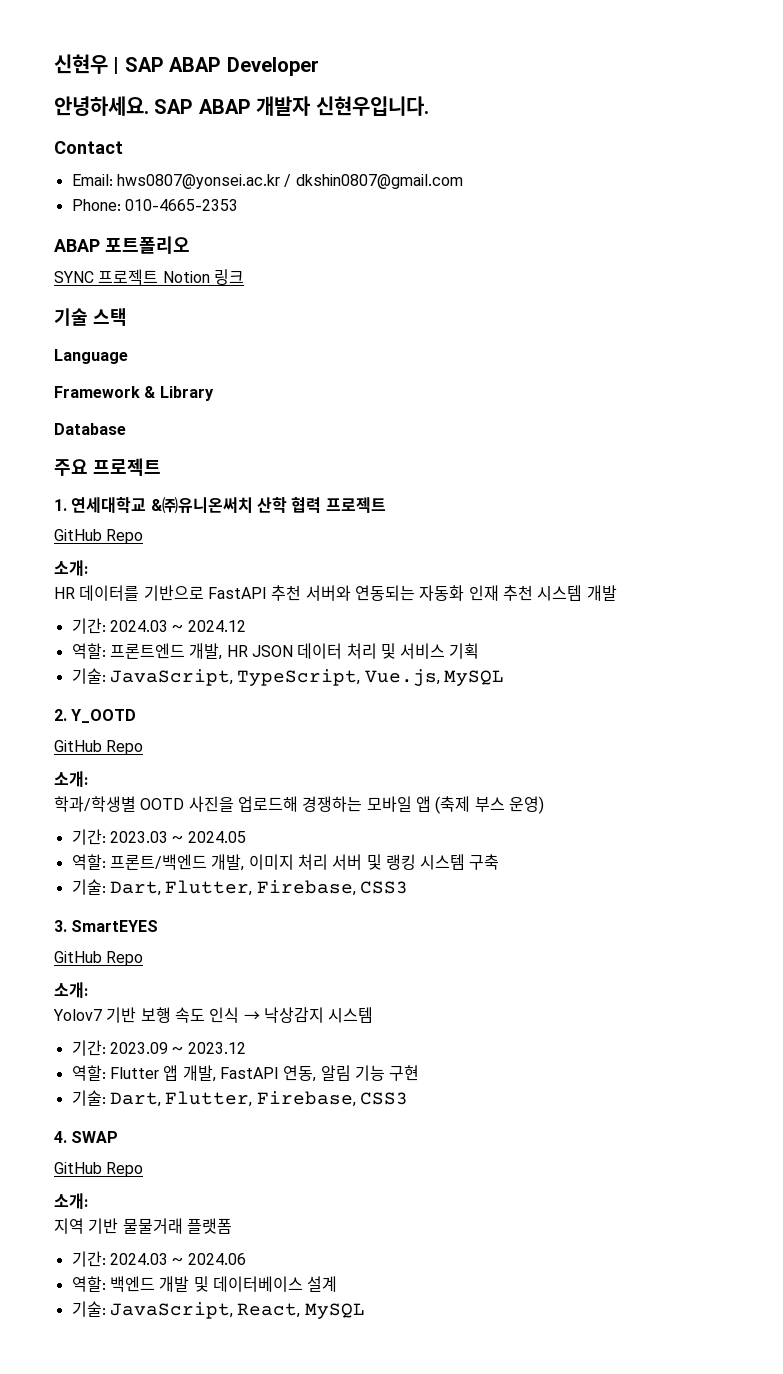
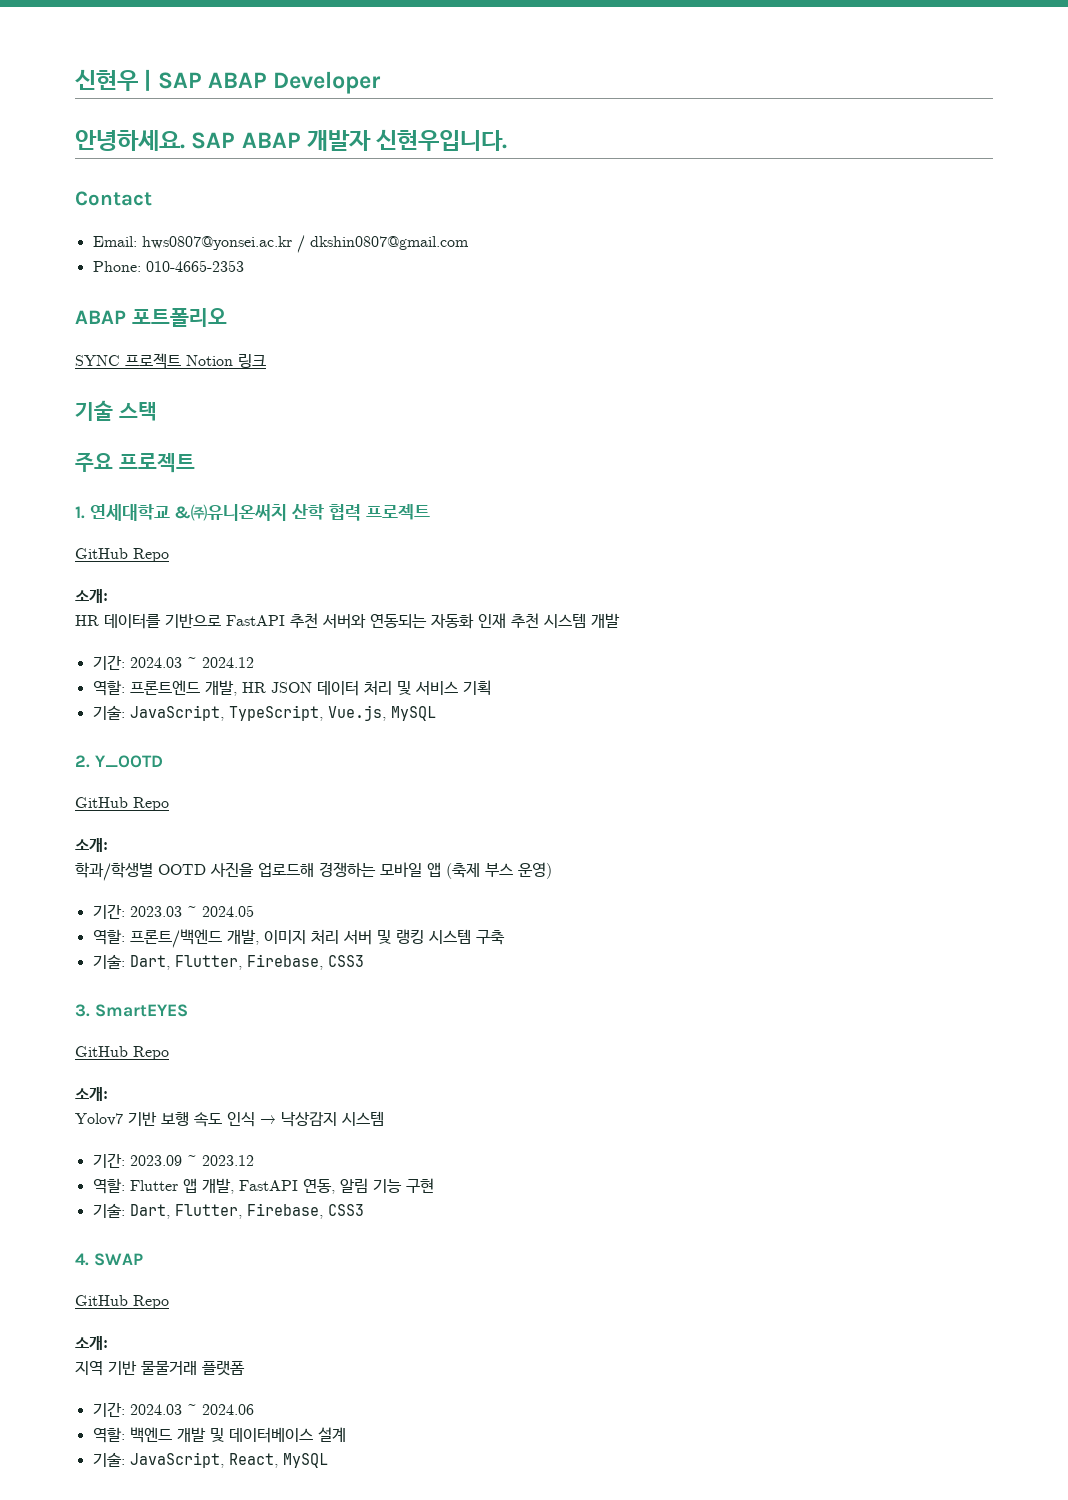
- Language
- Framework & Library
- Database

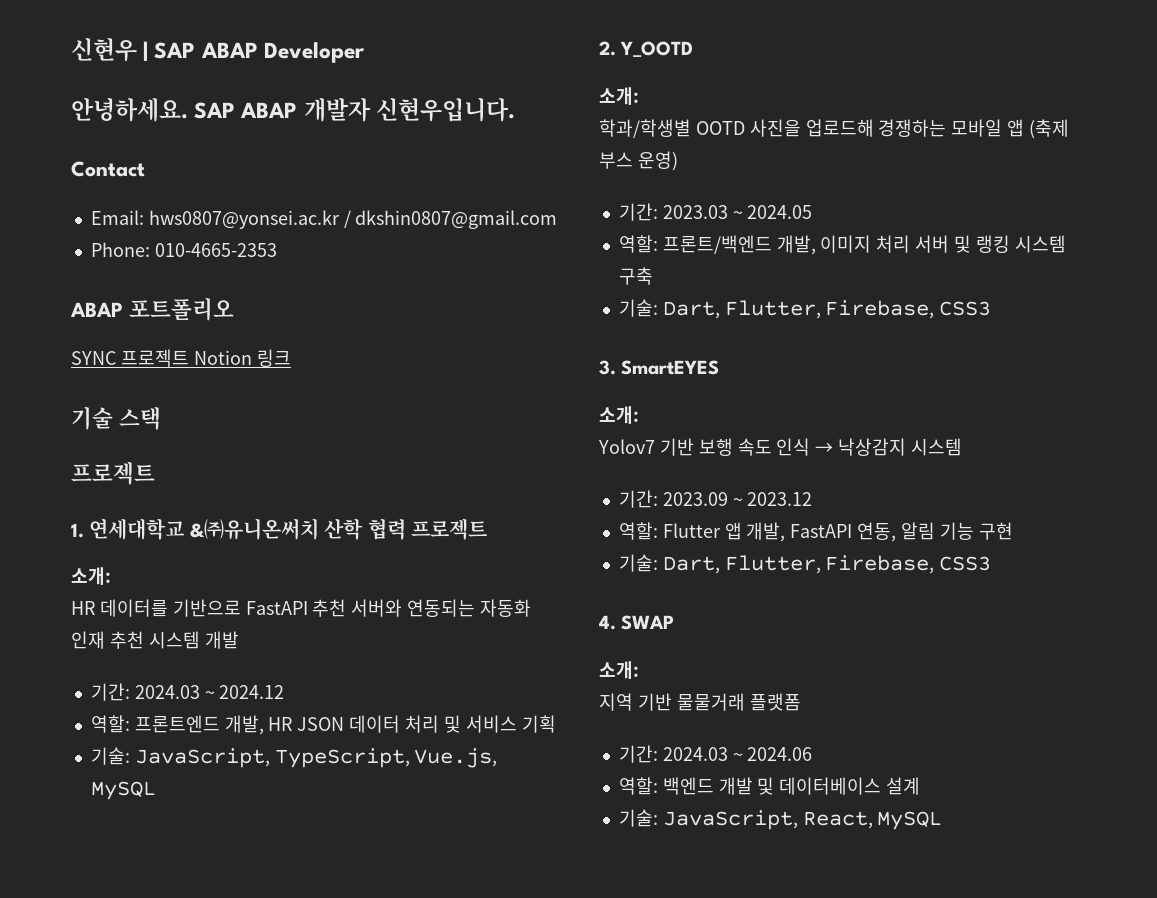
  기술 스택
- 주요 프로젝트
+ 프로젝트
  1. 연세대학교 &㈜유니온써치 산학 협력 프로젝트
- GitHub Repo
  2. Y_OOTD
- GitHub Repo
  3. SmartEYES
- GitHub Repo
  4. SWAP
- GitHub Repo

